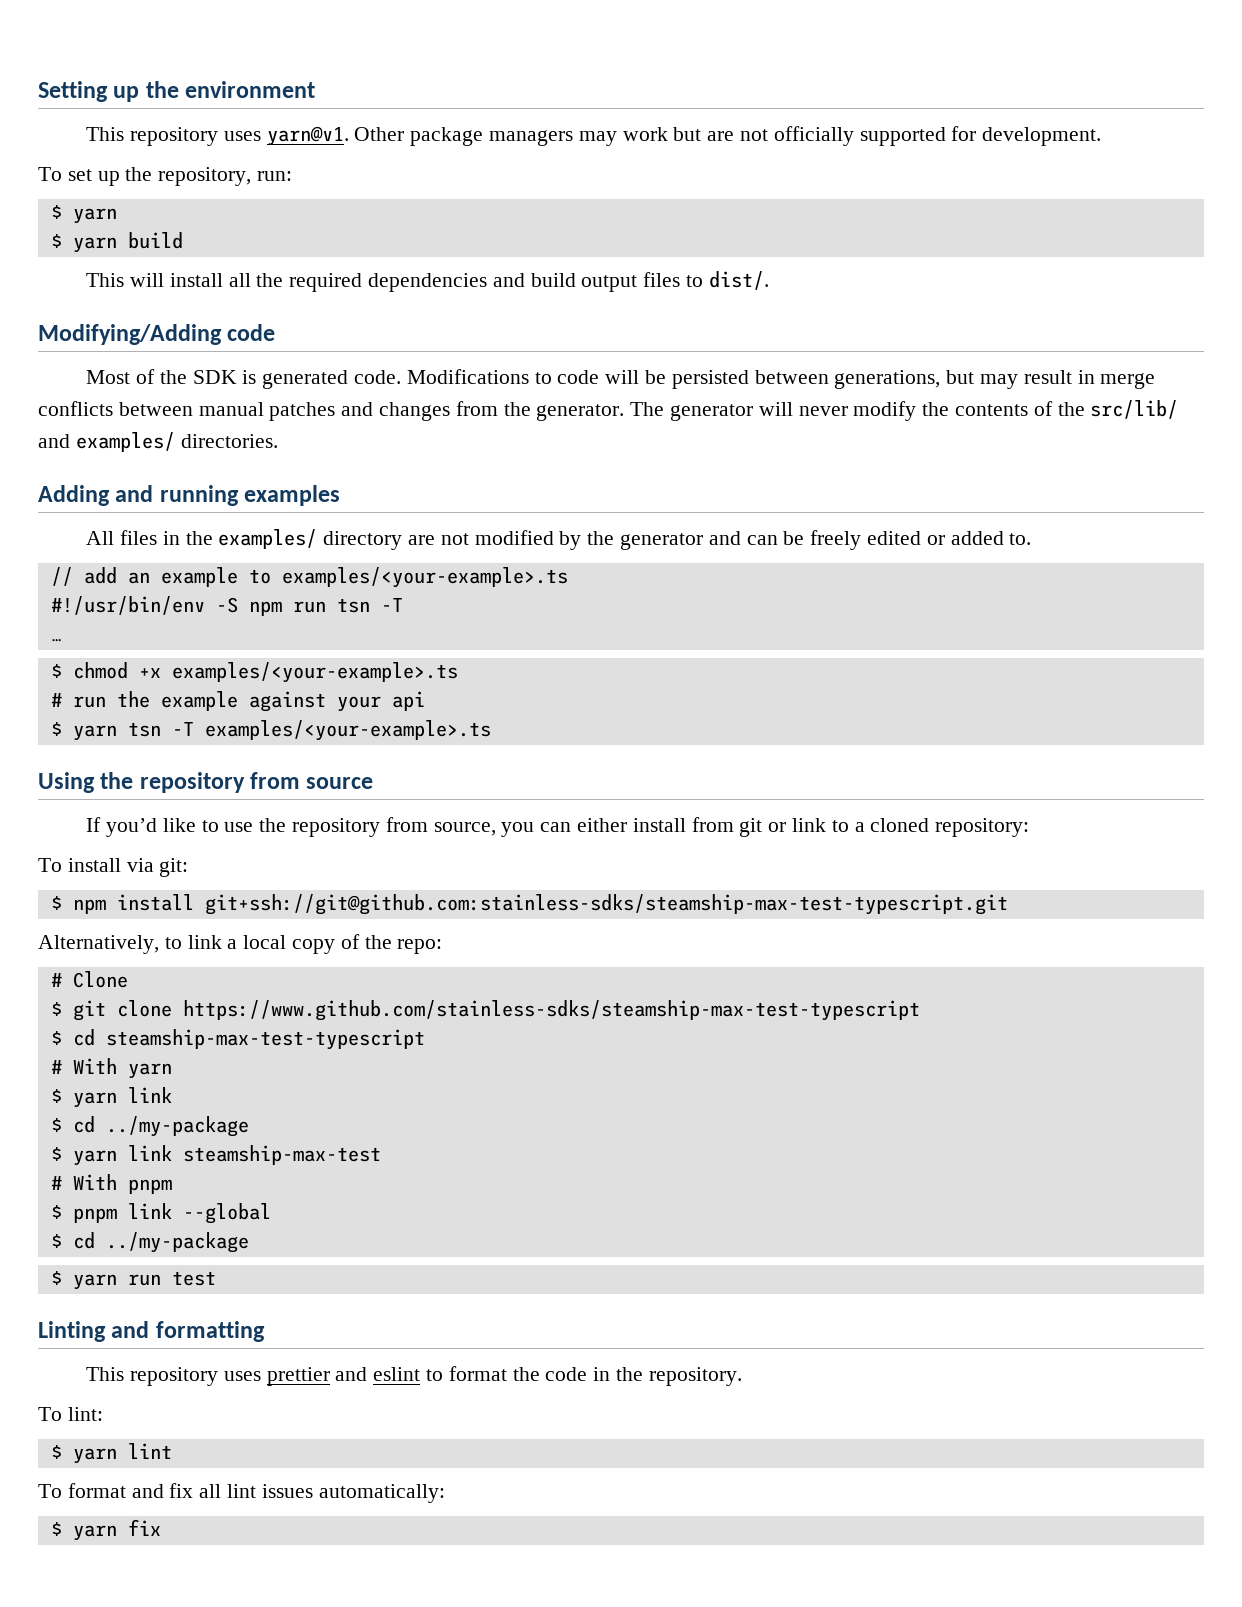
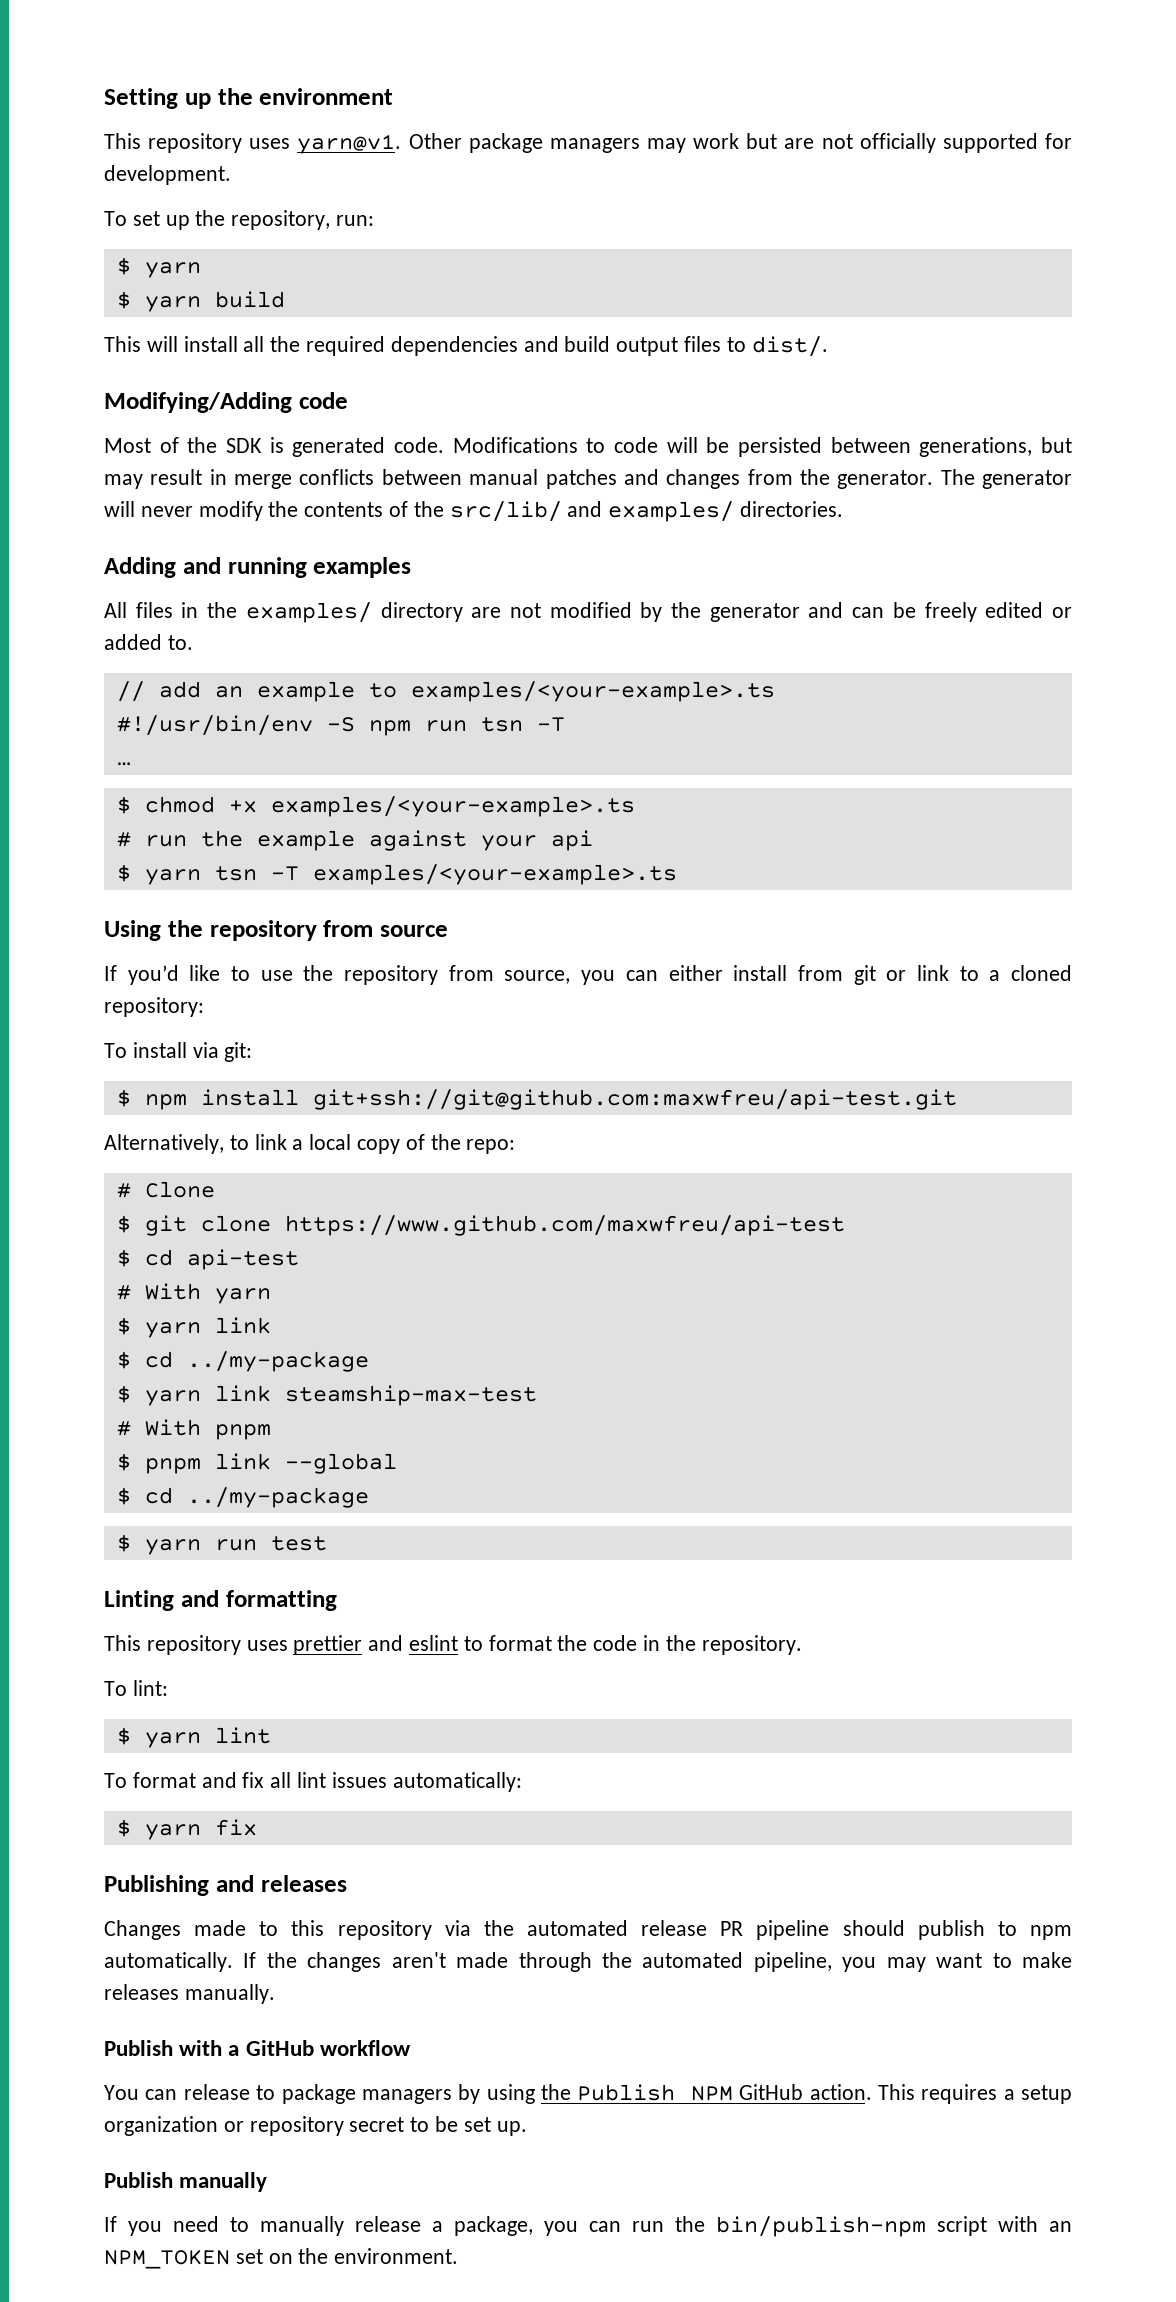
- $ npm install git+ssh://git@github.com:stainless-sdks/steamship-max-test-typescript.git
+ $ npm install git+ssh://git@github.com:maxwfreu/api-test.git
- $ git clone https://www.github.com/stainless-sdks/steamship-max-test-typescript
- $ cd steamship-max-test-typescript
+ $ git clone https://www.github.com/maxwfreu/api-test
+ $ cd api-test
+ Publishing and releases
+ Changes made to this repository via the automated release PR pipeline should publish to npm automatically. If the changes aren't made through the automated pipeline, you may want to make releases manually.
+ Publish with a GitHub workflow
+ You can release to package managers by using the Publish NPM GitHub action. This requires a setup organization or repository secret to be set up.
+ Publish manually
+ If you need to manually release a package, you can run the bin/publish-npm script with an NPM_TOKEN set on the environment.

